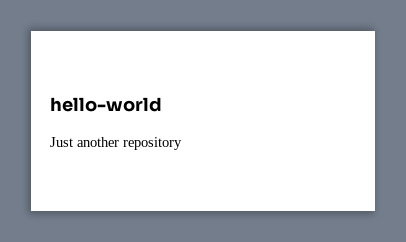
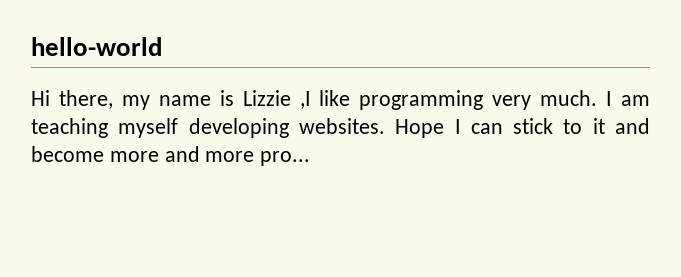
- Just another repository
+ Hi there, my name is Lizzie ,I like programming very much. I am teaching myself developing websites. Hope I can stick to it and become more and more pro...

